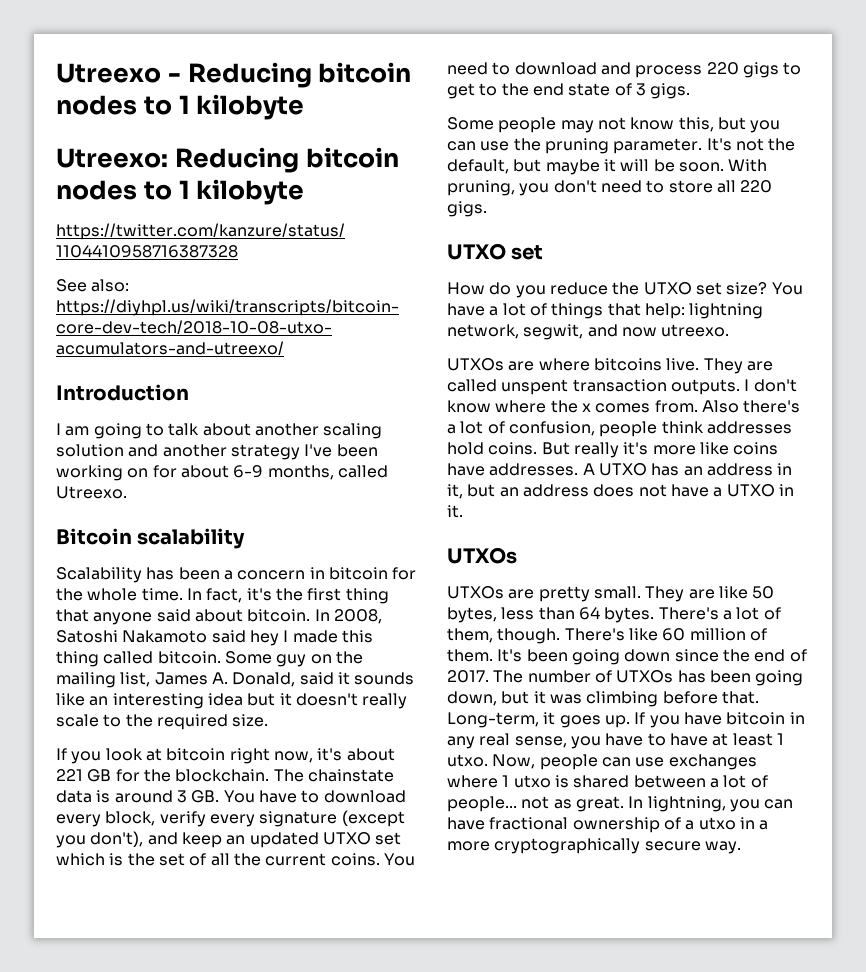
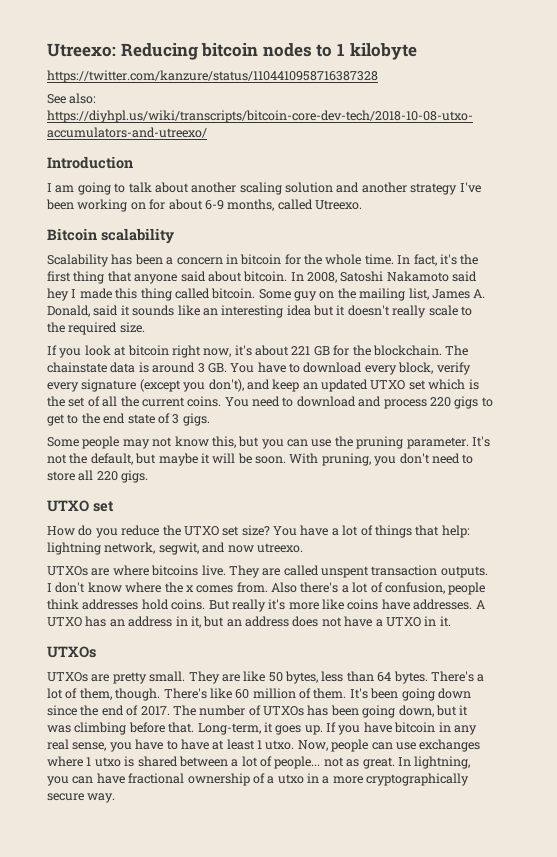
- Utreexo - Reducing bitcoin nodes to 1 kilobyte

